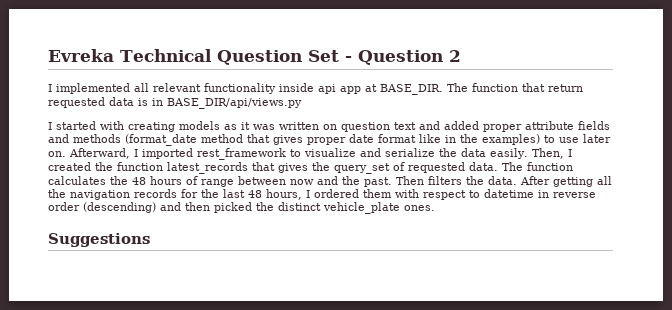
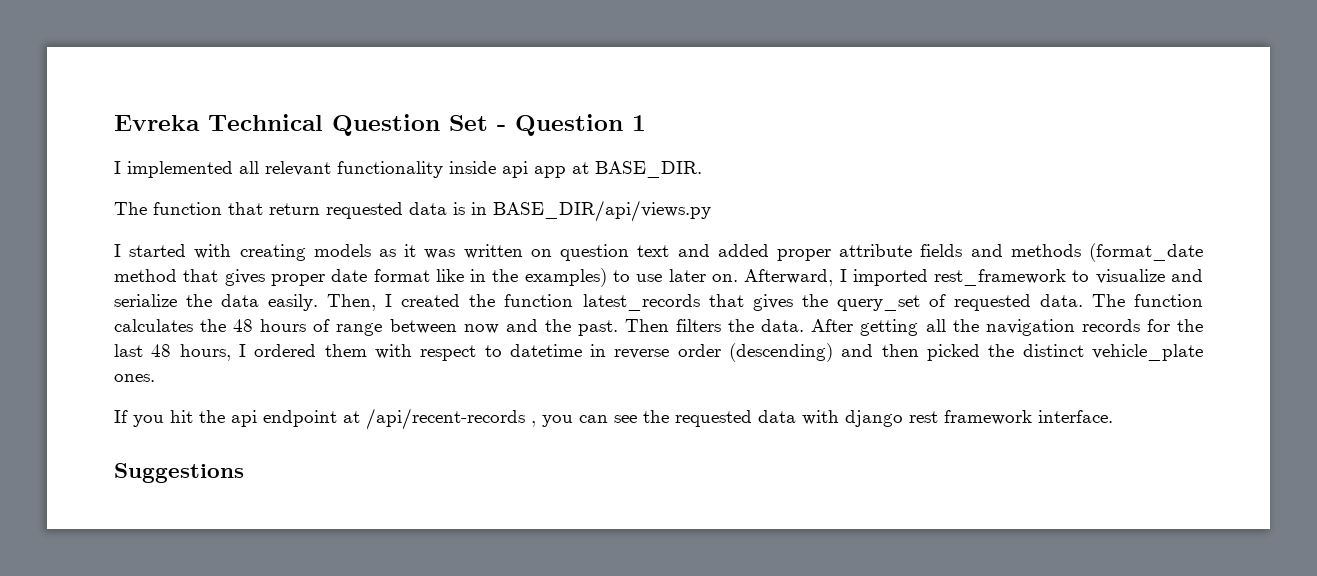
- Evreka Technical Question Set - Question 2
+ Evreka Technical Question Set - Question 1
- I implemented all relevant functionality inside api app at BASE_DIR. The function that return requested data is in BASE_DIR/api/views.py
+ I implemented all relevant functionality inside api app at BASE_DIR.
+ The function that return requested data is in BASE_DIR/api/views.py
+ If you hit the api endpoint at /api/recent-records , you can see the requested data with django rest framework interface.

